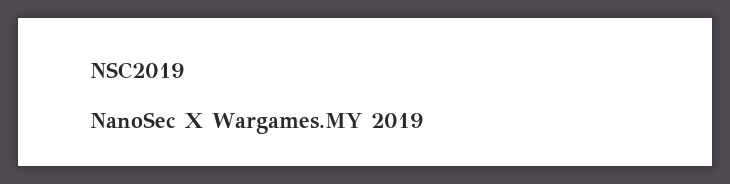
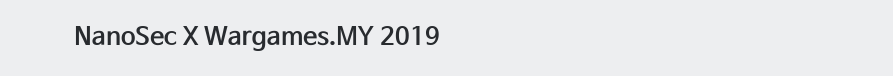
- NSC2019

